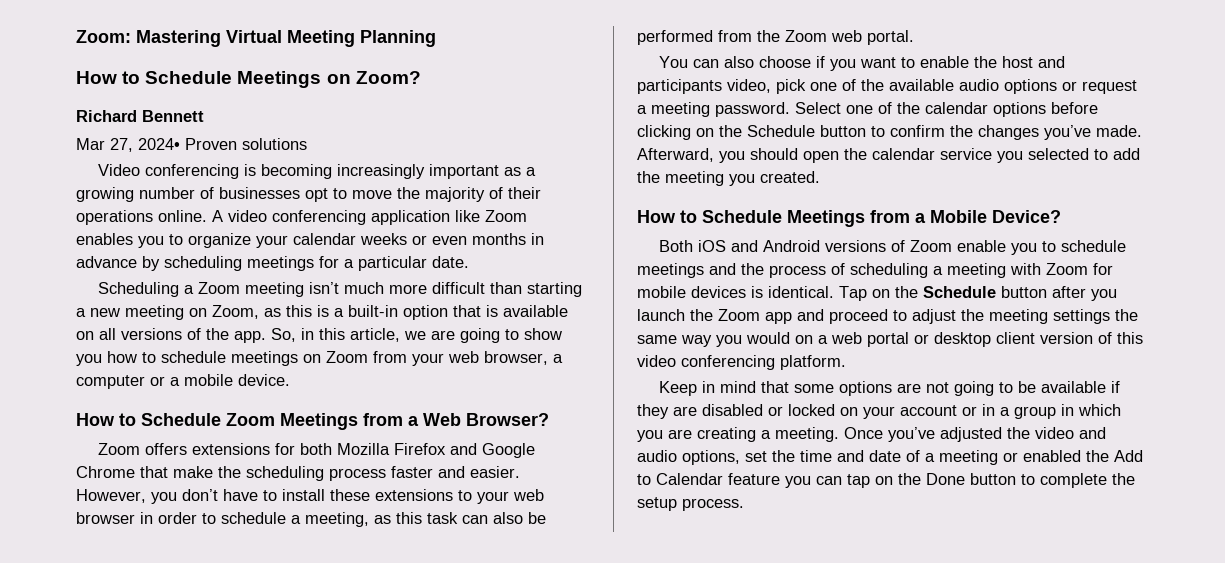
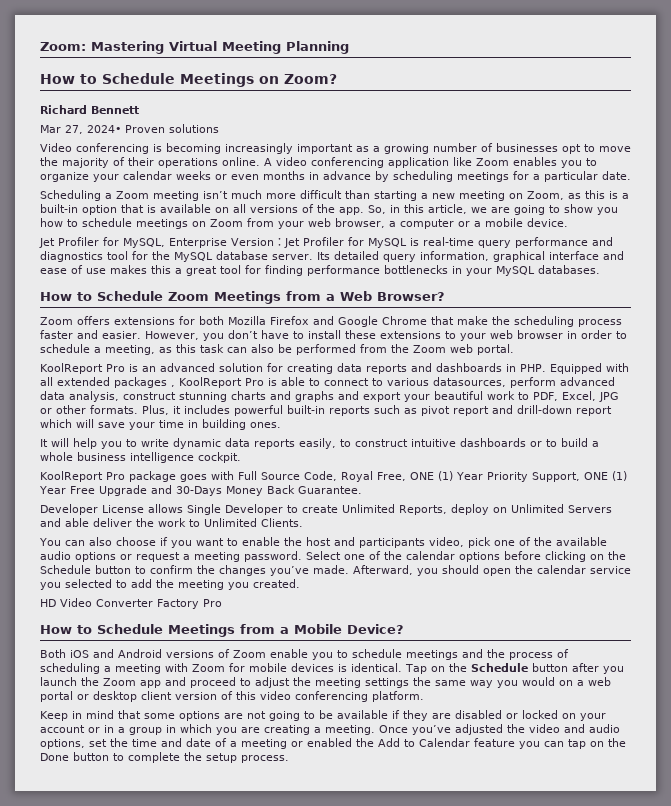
+ Jet Profiler for MySQL, Enterprise Version：Jet Profiler for MySQL is real-time query performance and diagnostics tool for the MySQL database server. Its detailed query information, graphical interface and ease of use makes this a great tool for finding performance bottlenecks in your MySQL databases.
+ KoolReport Pro is an advanced solution for creating data reports and dashboards in PHP. Equipped with all extended packages , KoolReport Pro is able to connect to various datasources, perform advanced data analysis, construct stunning charts and graphs and export your beautiful work to PDF, Excel, JPG or other formats. Plus, it includes powerful built-in reports such as pivot report and drill-down report which will save your time in building ones.
+ It will help you to write dynamic data reports easily, to construct intuitive dashboards or to build a whole business intelligence cockpit.
+ KoolReport Pro package goes with Full Source Code, Royal Free, ONE (1) Year Priority Support, ONE (1) Year Free Upgrade and 30-Days Money Back Guarantee.
+ Developer License allows Single Developer to create Unlimited Reports, deploy on Unlimited Servers and able deliver the work to Unlimited Clients.
+ HD Video Converter Factory Pro

